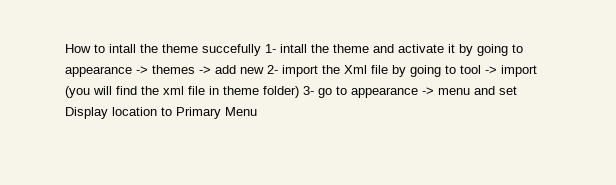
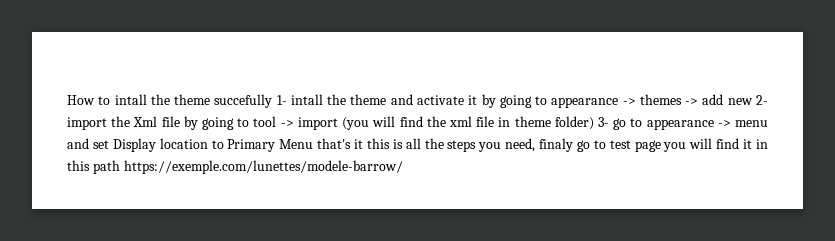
- How to intall the theme succefully 1- intall the theme and activate it by going to appearance -> themes -> add new 2- import the Xml file by going to tool -> import (you will find the xml file in theme folder) 3- go to appearance -> menu and set Display location to Primary Menu
+ How to intall the theme succefully 1- intall the theme and activate it by going to appearance -> themes -> add new 2- import the Xml file by going to tool -> import (you will find the xml file in theme folder) 3- go to appearance -> menu and set Display location to Primary Menu that's it this is all the steps you need, finaly go to test page you will find it in this path https://exemple.com/lunettes/modele-barrow/

